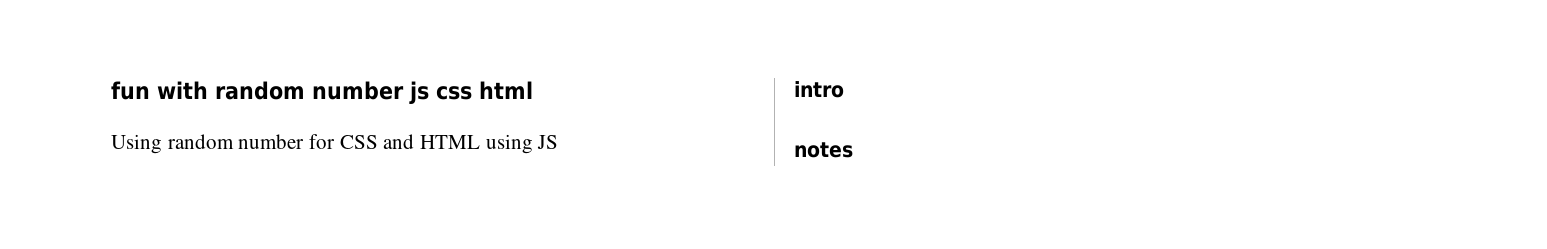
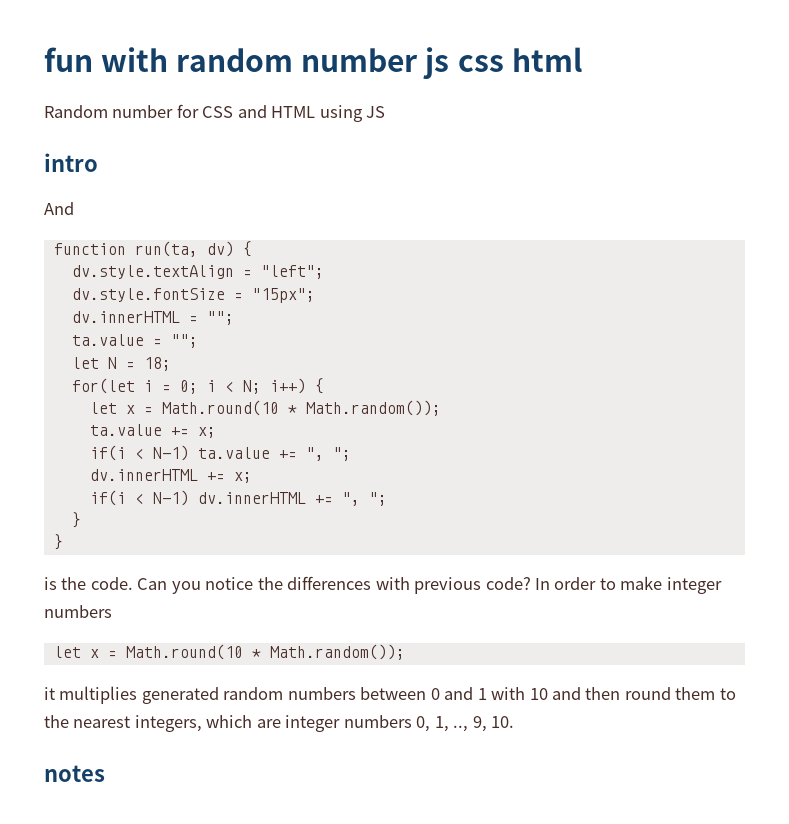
- Using random number for CSS and HTML using JS
+ Random number for CSS and HTML using JS
+ And
+ function run(ta, dv) {
+ dv.style.textAlign = "left";
+ dv.style.fontSize = "15px";
+ dv.innerHTML = "";
+ ta.value = "";
+ let N = 18;
+ for(let i = 0; i < N; i++) {
+ let x = Math.round(10 * Math.random());
+ ta.value += x;
+ if(i < N-1) ta.value += ", ";
+ dv.innerHTML += x;
+ if(i < N-1) dv.innerHTML += ", ";
+ }
+ }
+ is the code. Can you notice the differences with previous code? In order to make integer numbers
+ let x = Math.round(10 * Math.random());
+ it multiplies generated random numbers between 0 and 1 with 10 and then round them to the nearest integers, which are integer numbers 0, 1, .., 9, 10.

